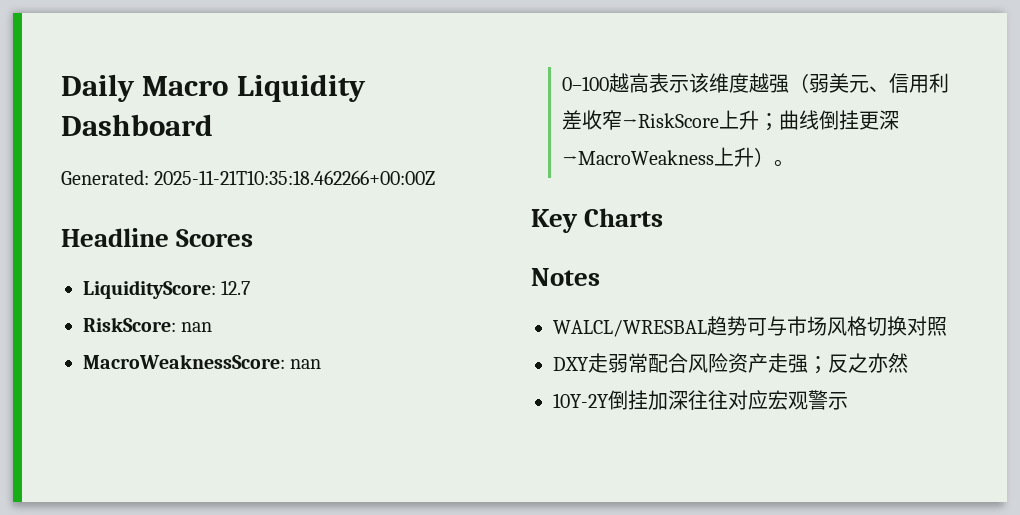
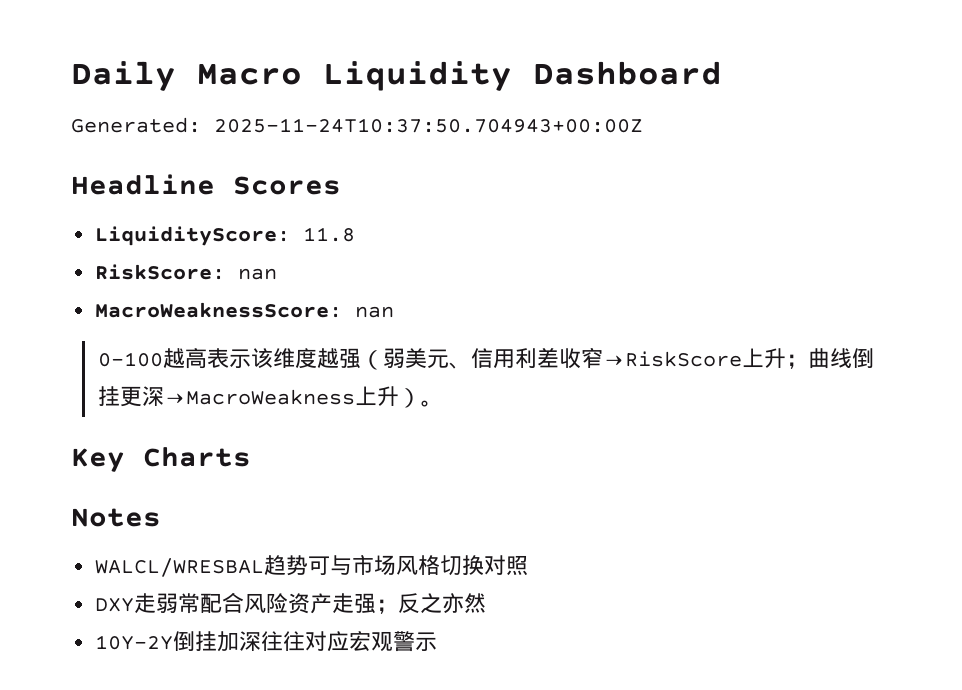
- Generated: 2025-11-21T10:35:18.462266+00:00Z
+ Generated: 2025-11-24T10:37:50.704943+00:00Z
- LiquidityScore: 12.7
+ LiquidityScore: 11.8

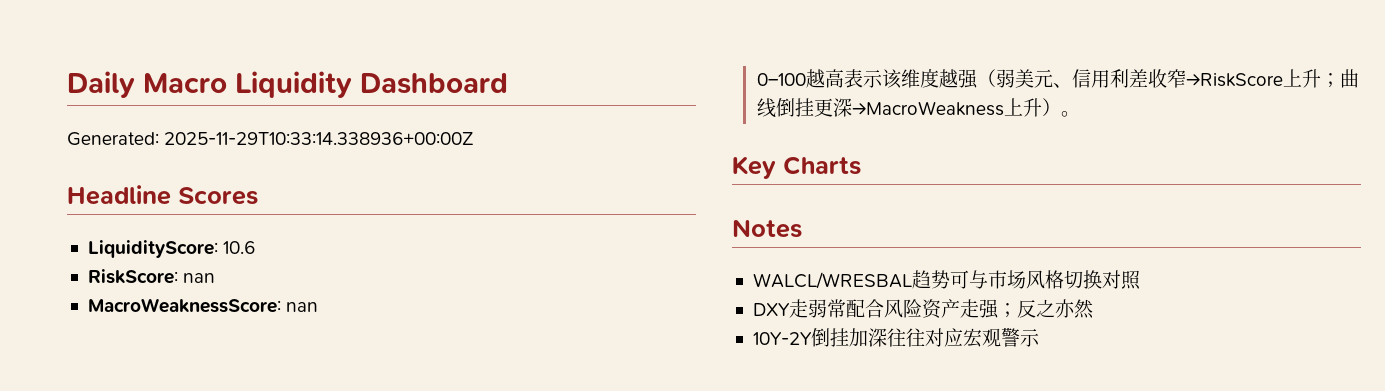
- Generated: 2025-11-24T10:37:50.704943+00:00Z
+ Generated: 2025-11-29T10:33:14.338936+00:00Z
- LiquidityScore: 11.8
+ LiquidityScore: 10.6

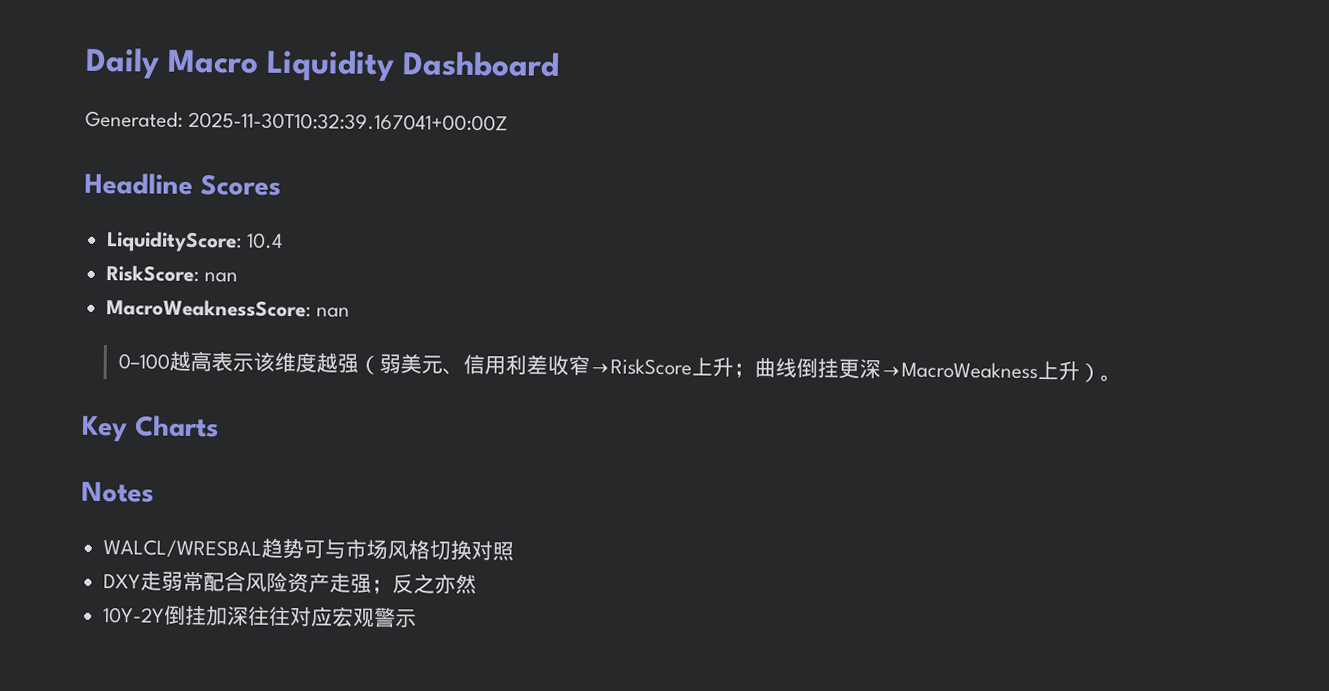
- Generated: 2025-11-29T10:33:14.338936+00:00Z
+ Generated: 2025-11-30T10:32:39.167041+00:00Z
- LiquidityScore: 10.6
+ LiquidityScore: 10.4

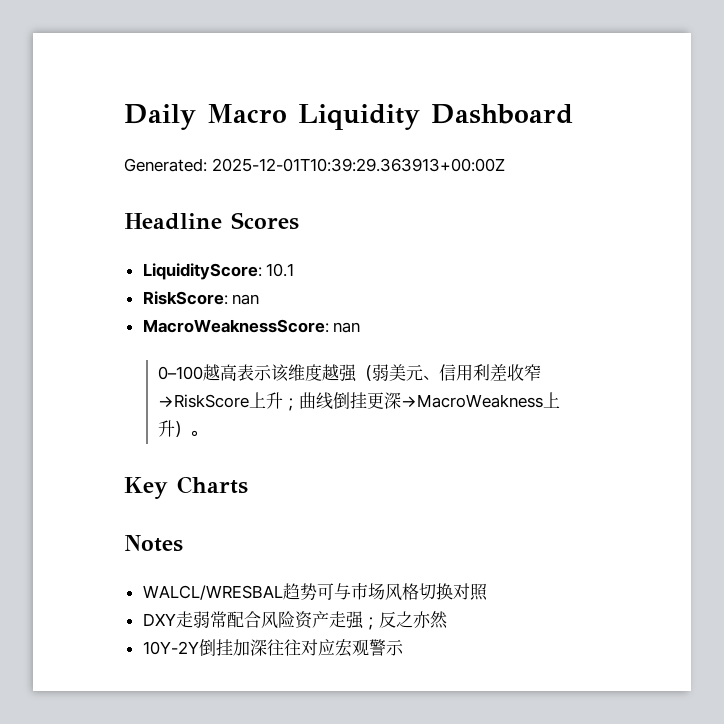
- Generated: 2025-11-30T10:32:39.167041+00:00Z
+ Generated: 2025-12-01T10:39:29.363913+00:00Z
- LiquidityScore: 10.4
+ LiquidityScore: 10.1

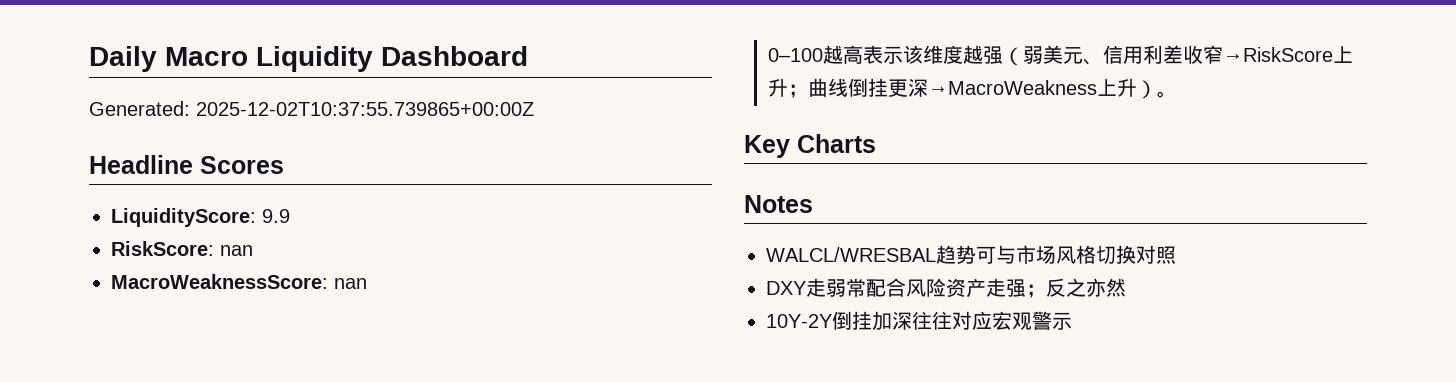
- Generated: 2025-12-01T10:39:29.363913+00:00Z
+ Generated: 2025-12-02T10:37:55.739865+00:00Z
- LiquidityScore: 10.1
+ LiquidityScore: 9.9

